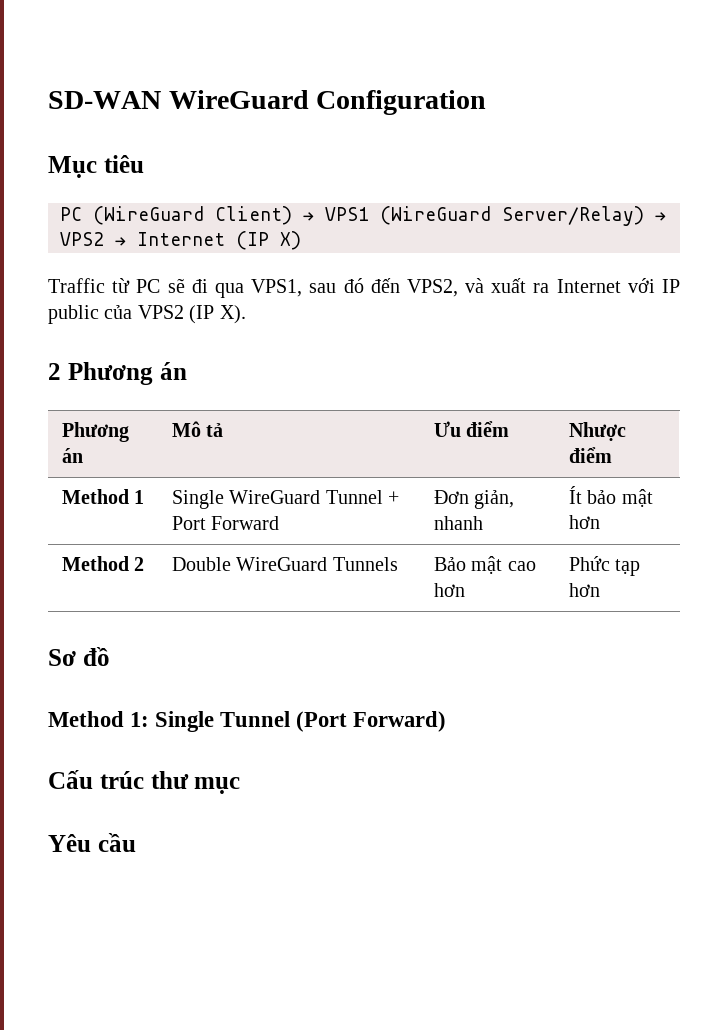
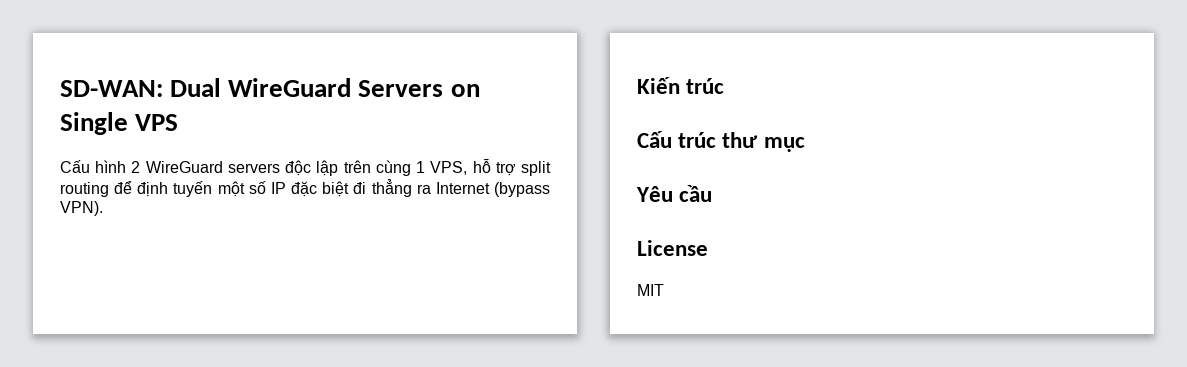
- SD-WAN WireGuard Configuration
- Mục tiêu
- PC (WireGuard Client) → VPS1 (WireGuard Server/Relay) → VPS2 → Internet (IP X)
- Traffic từ PC sẽ đi qua VPS1, sau đó đến VPS2, và xuất ra Internet với IP public của VPS2 (IP X).
- 2 Phương án
- Phương án | Mô tả | Ưu điểm | Nhược điểm
- Method 1 | Single WireGuard Tunnel + Port Forward | Đơn giản, nhanh | Ít bảo mật hơn
- Method 2 | Double WireGuard Tunnels | Bảo mật cao hơn | Phức tạp hơn
- Sơ đồ
- Method 1: Single Tunnel (Port Forward)
+ SD-WAN: Dual WireGuard Servers on Single VPS
+ Cấu hình 2 WireGuard servers độc lập trên cùng 1 VPS, hỗ trợ split routing để định tuyến một số IP đặc biệt đi thẳng ra Internet (bypass VPN).
+ Kiến trúc
+ License
+ MIT

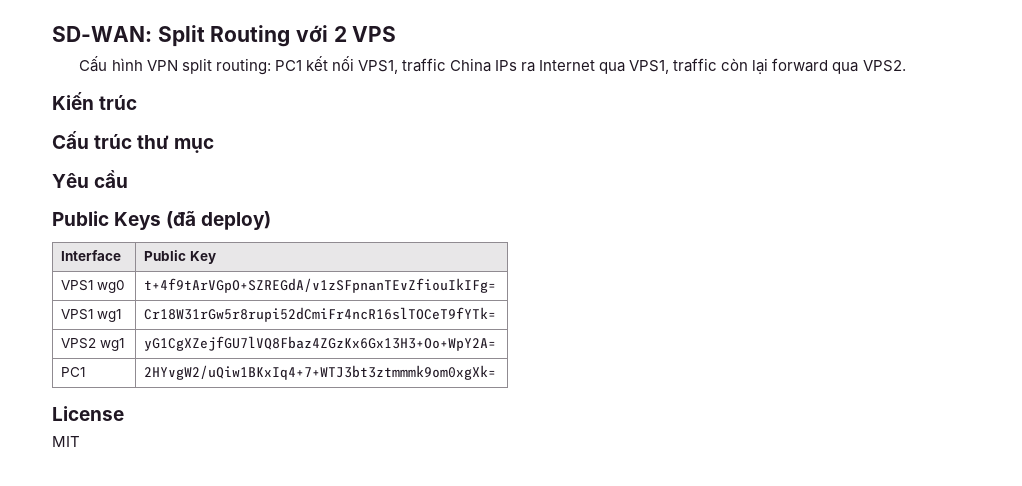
- SD-WAN: Dual WireGuard Servers on Single VPS
- Cấu hình 2 WireGuard servers độc lập trên cùng 1 VPS, hỗ trợ split routing để định tuyến một số IP đặc biệt đi thẳng ra Internet (bypass VPN).
+ SD-WAN: Split Routing với 2 VPS
+ Cấu hình VPN split routing: PC1 kết nối VPS1, traffic China IPs ra Internet qua VPS1, traffic còn lại forward qua VPS2.
+ Public Keys (đã deploy)
+ Interface | Public Key
+ VPS1 wg0 | t+4f9tArVGpO+SZREGdA/v1zSFpnanTEvZfiouIkIFg=
+ VPS1 wg1 | Cr18W31rGw5r8rupi52dCmiFr4ncR16slTOCeT9fYTk=
+ VPS2 wg1 | yG1CgXZejfGU7lVQ8Fbaz4ZGzKx6Gx13H3+Oo+WpY2A=
+ PC1 | 2HYvgW2/uQiw1BKxIq4+7+WTJ3bt3ztmmmk9om0xgXk=

